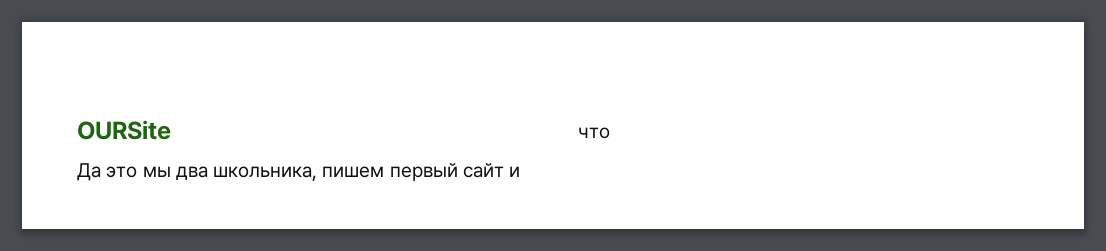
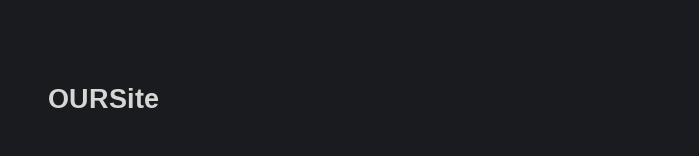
- Да это мы два школьника, пишем первый сайт и что

